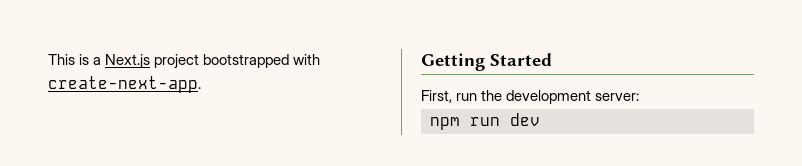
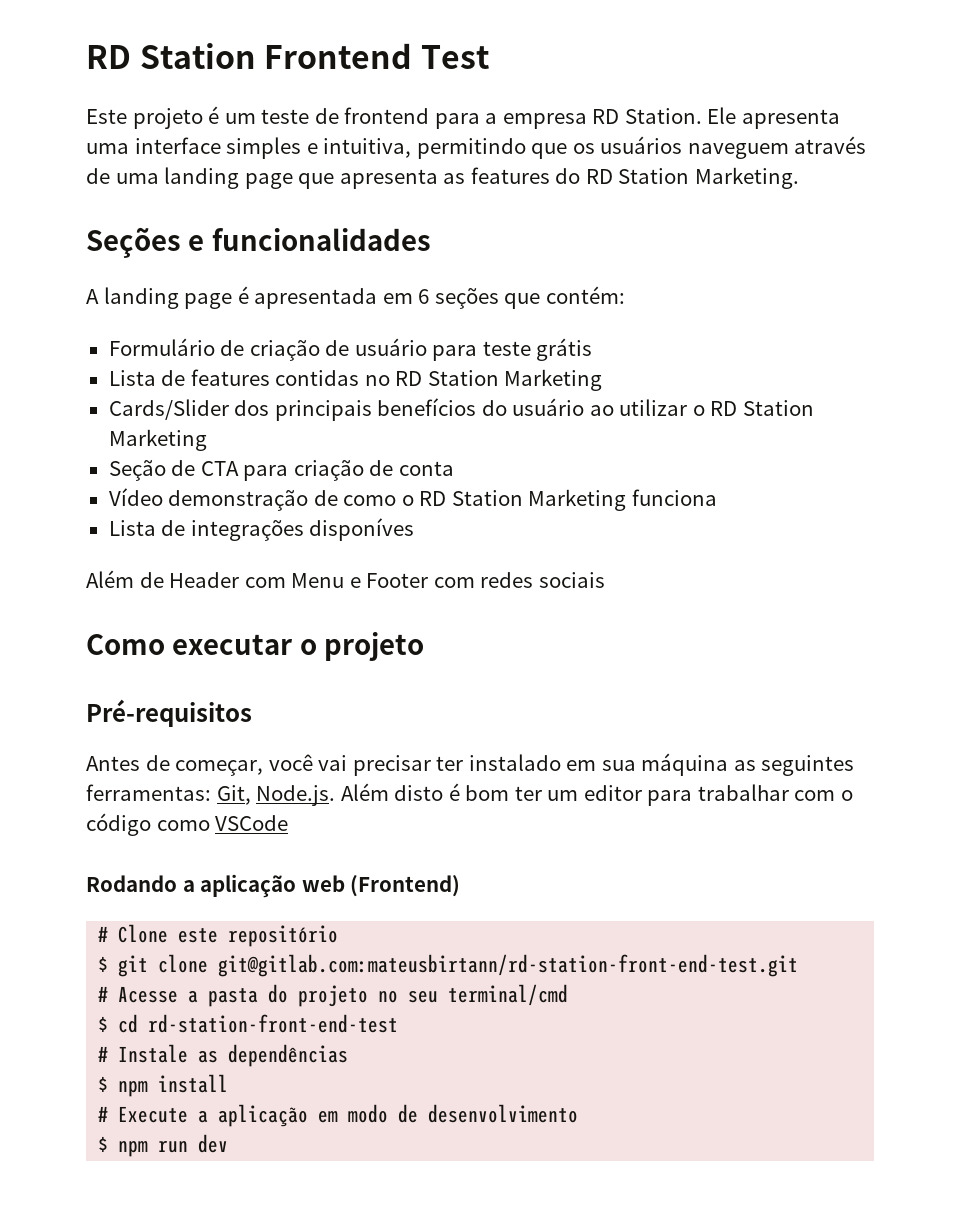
- This is a Next.js project bootstrapped with create-next-app.
- Getting Started
- First, run the development server:
- npm run dev
+ RD Station Frontend Test
+ Este projeto é um teste de frontend para a empresa RD Station. Ele apresenta uma interface simples e intuitiva, permitindo que os usuários naveguem através de uma landing page que apresenta as features do RD Station Marketing.
+ Seções e funcionalidades
+ A landing page é apresentada em 6 seções que contém:
+ Formulário de criação de usuário para teste grátis
+ Lista de features contidas no RD Station Marketing
+ Cards/Slider dos principais benefícios do usuário ao utilizar o RD Station Marketing
+ Seção de CTA para criação de conta
+ Vídeo demonstração de como o RD Station Marketing funciona
+ Lista de integrações disponíves
+ Além de Header com Menu e Footer com redes sociais
+ Como executar o projeto
+ Pré-requisitos
+ Antes de começar, você vai precisar ter instalado em sua máquina as seguintes ferramentas: Git, Node.js. Além disto é bom ter um editor para trabalhar com o código como VSCode
+ Rodando a aplicação web (Frontend)
+ # Clone este repositório
+ $ git clone git@gitlab.com:mateusbirtann/rd-station-front-end-test.git
+ # Acesse a pasta do projeto no seu terminal/cmd
+ $ cd rd-station-front-end-test
+ # Instale as dependências
+ $ npm install
+ # Execute a aplicação em modo de desenvolvimento
+ $ npm run dev

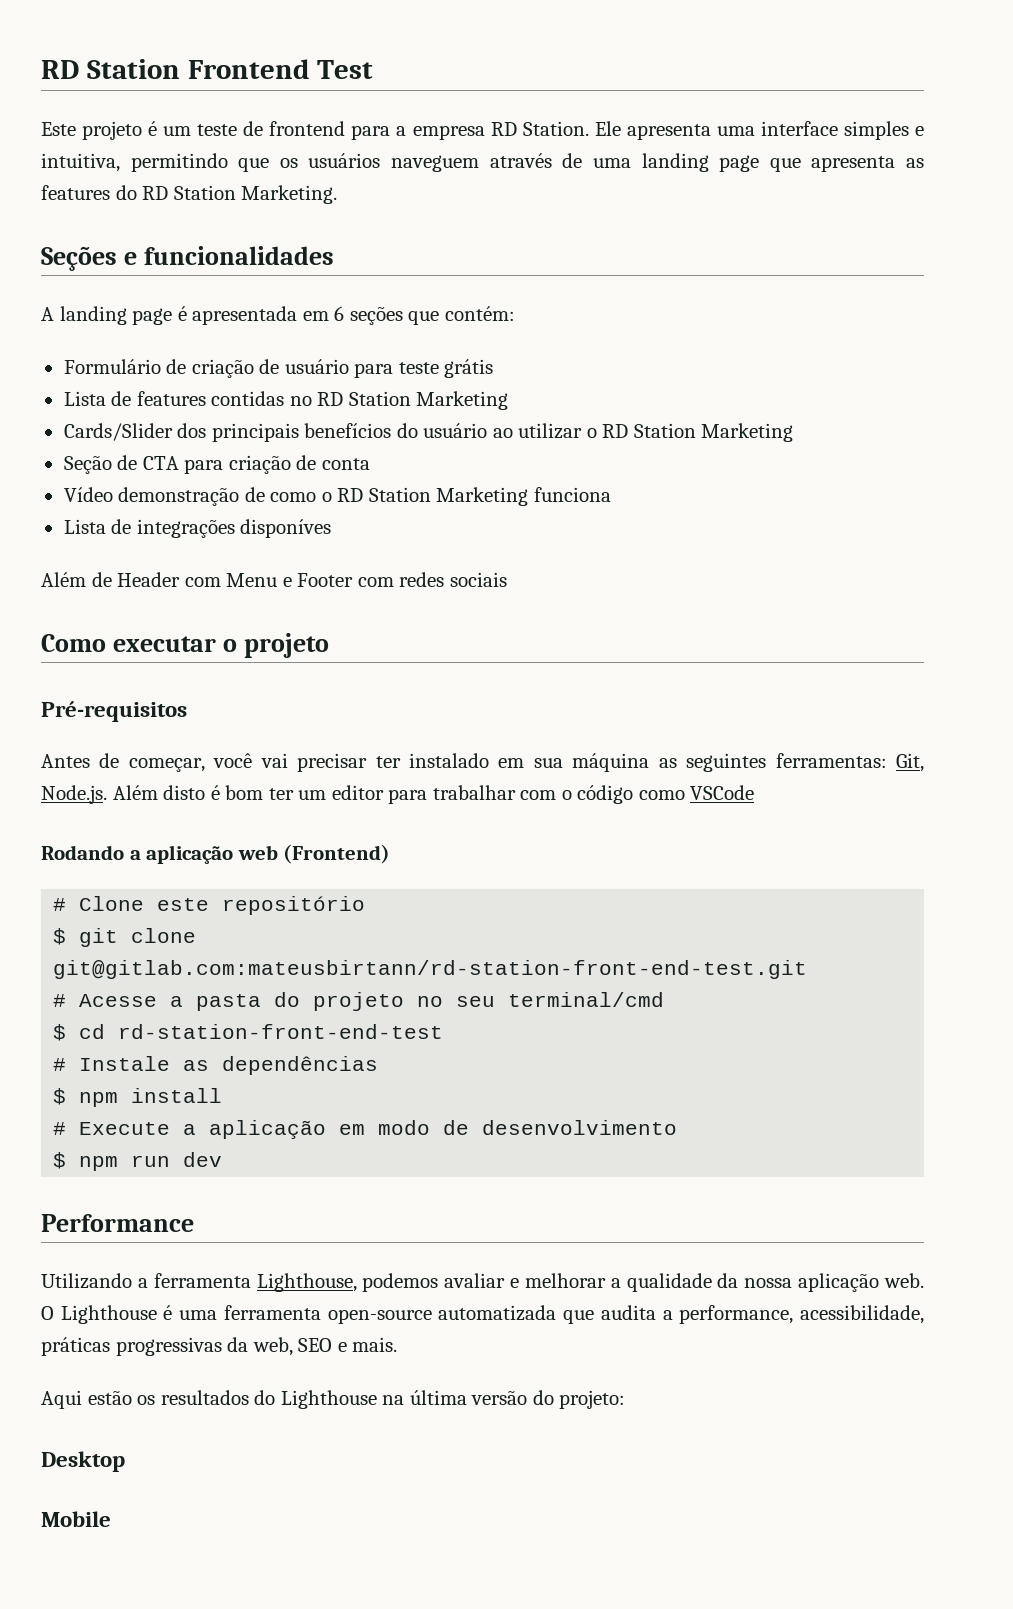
+ Performance
+ Utilizando a ferramenta Lighthouse, podemos avaliar e melhorar a qualidade da nossa aplicação web. O Lighthouse é uma ferramenta open-source automatizada que audita a performance, acessibilidade, práticas progressivas da web, SEO e mais.
+ Aqui estão os resultados do Lighthouse na última versão do projeto:
+ Desktop
+ Mobile

